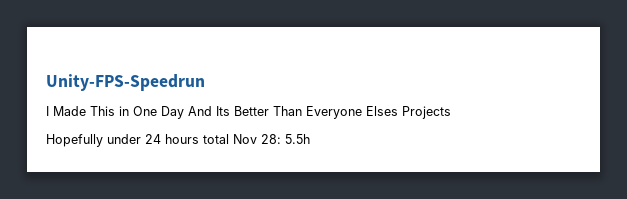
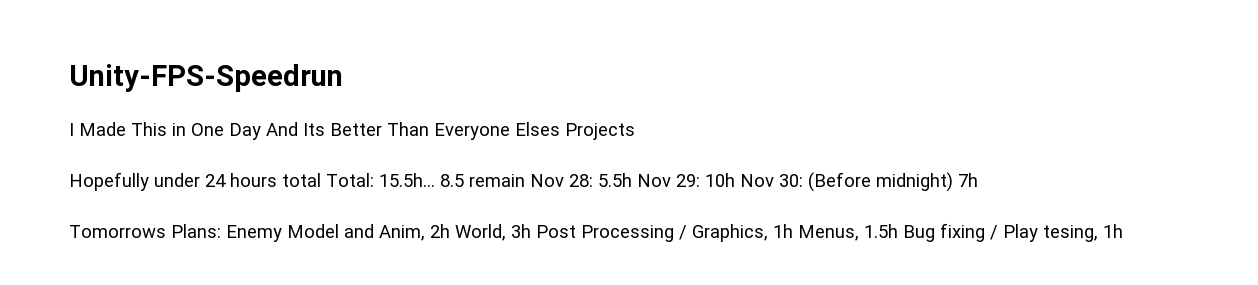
- Hopefully under 24 hours total Nov 28: 5.5h
+ Hopefully under 24 hours total Total: 15.5h... 8.5 remain Nov 28: 5.5h Nov 29: 10h Nov 30: (Before midnight) 7h
+ Tomorrows Plans: Enemy Model and Anim, 2h World, 3h Post Processing / Graphics, 1h Menus, 1.5h Bug fixing / Play tesing, 1h

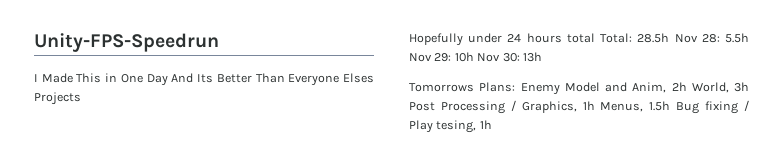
- Hopefully under 24 hours total Total: 15.5h... 8.5 remain Nov 28: 5.5h Nov 29: 10h Nov 30: (Before midnight) 7h
+ Hopefully under 24 hours total Total: 28.5h Nov 28: 5.5h Nov 29: 10h Nov 30: 13h

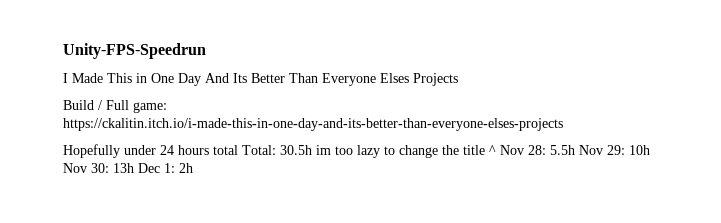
+ Build / Full game: https://ckalitin.itch.io/i-made-this-in-one-day-and-its-better-than-everyone-elses-projects
- Hopefully under 24 hours total Total: 28.5h Nov 28: 5.5h Nov 29: 10h Nov 30: 13h
- Tomorrows Plans: Enemy Model and Anim, 2h World, 3h Post Processing / Graphics, 1h Menus, 1.5h Bug fixing / Play tesing, 1h
+ Hopefully under 24 hours total Total: 30.5h im too lazy to change the title ^ Nov 28: 5.5h Nov 29: 10h Nov 30: 13h Dec 1: 2h

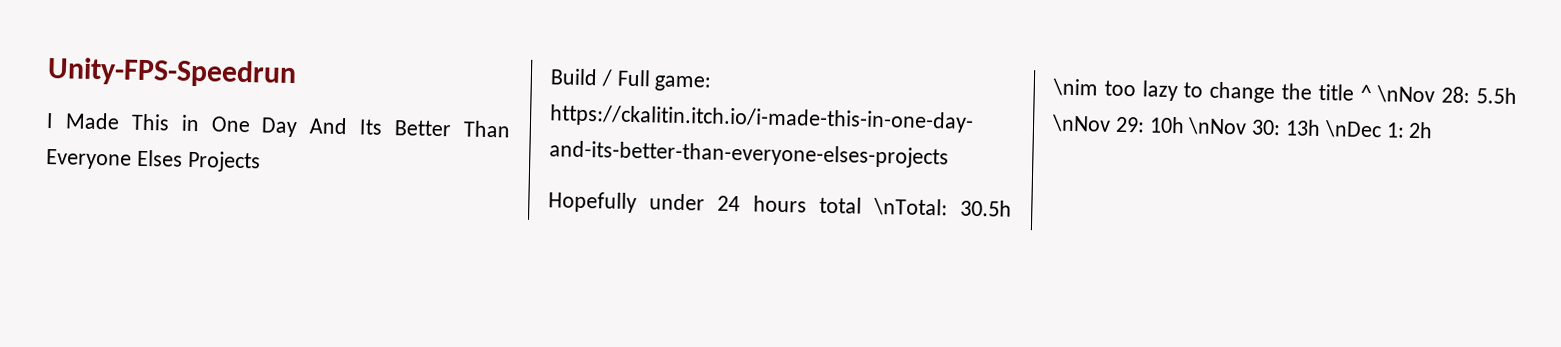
- Hopefully under 24 hours total Total: 30.5h im too lazy to change the title ^ Nov 28: 5.5h Nov 29: 10h Nov 30: 13h Dec 1: 2h
+ Hopefully under 24 hours total \nTotal: 30.5h \nim too lazy to change the title ^ \nNov 28: 5.5h \nNov 29: 10h \nNov 30: 13h \nDec 1: 2h

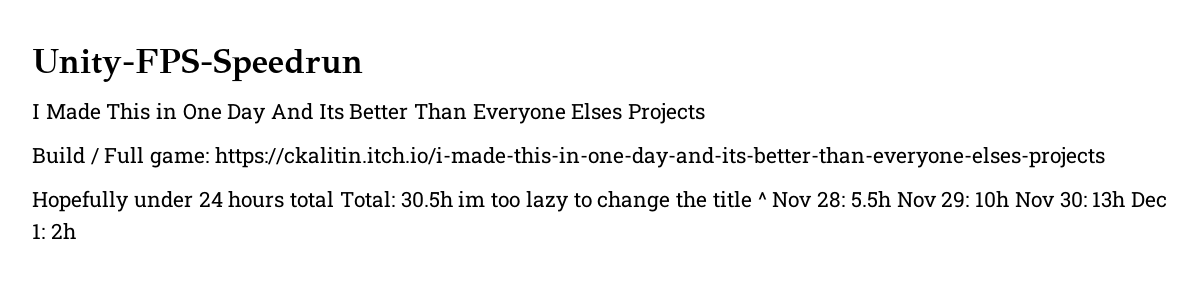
- Hopefully under 24 hours total \nTotal: 30.5h \nim too lazy to change the title ^ \nNov 28: 5.5h \nNov 29: 10h \nNov 30: 13h \nDec 1: 2h
+ Hopefully under 24 hours total Total: 30.5h im too lazy to change the title ^ Nov 28: 5.5h Nov 29: 10h Nov 30: 13h Dec 1: 2h

